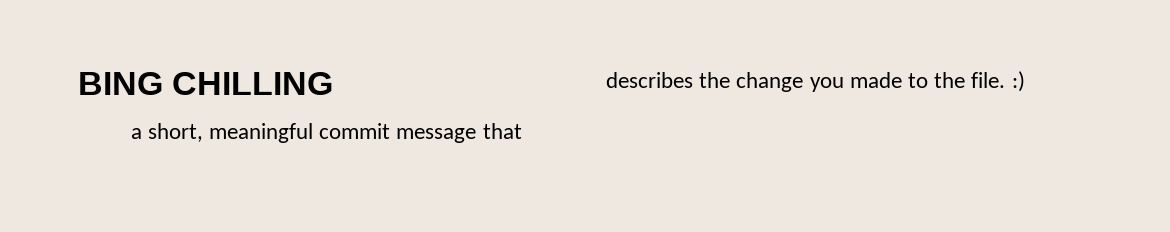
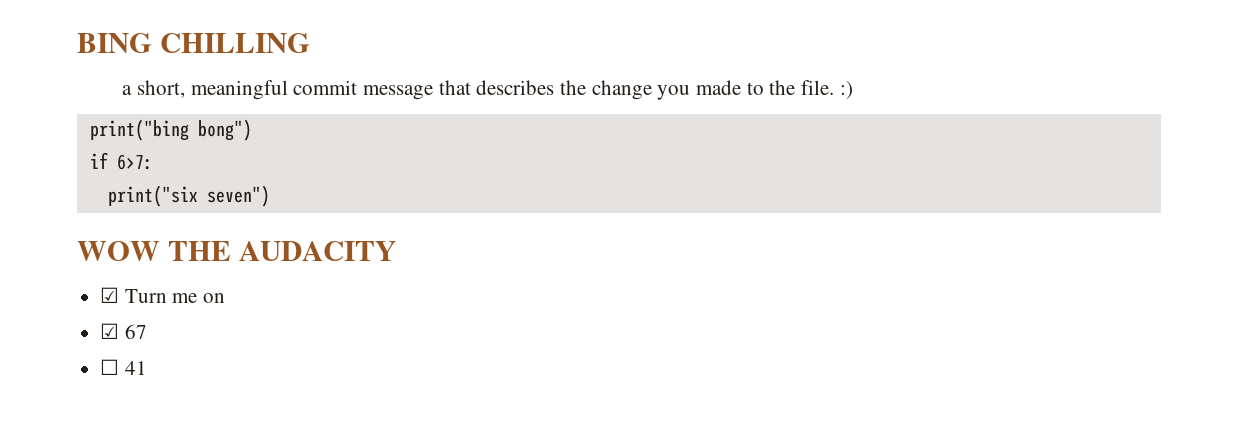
+ print("bing bong")
+ if 6>7:
+ print("six seven")
+ WOW THE AUDACITY
+ ☑ Turn me on
+ ☑ 67
+ ☐ 41

